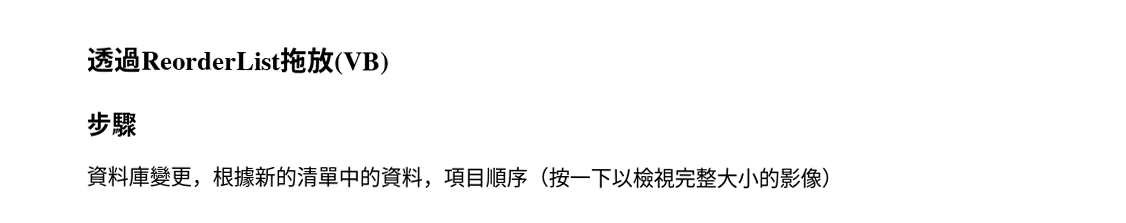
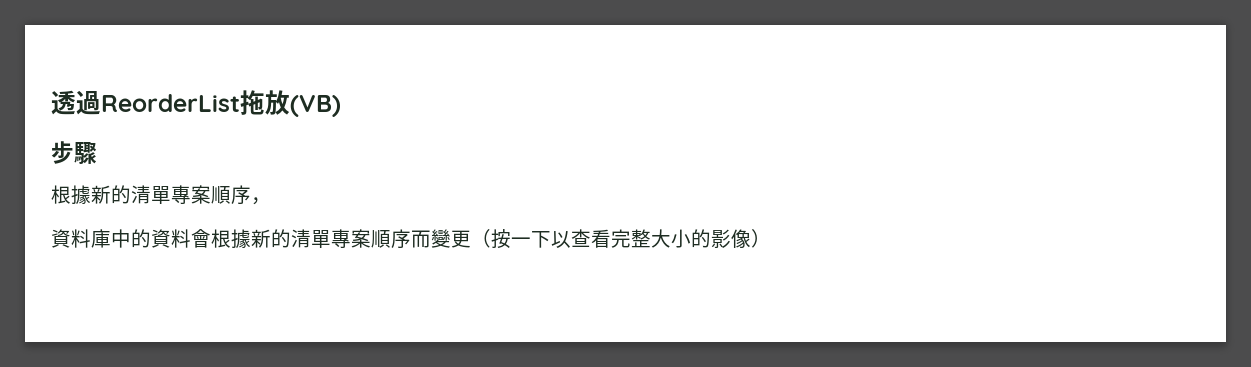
- 資料庫變更，根據新的清單中的資料，項目順序（按一下以檢視完整大小的影像）
+ 根據新的清單專案順序，
+ 資料庫中的資料會根據新的清單專案順序而變更（按一下以查看完整大小的影像）

